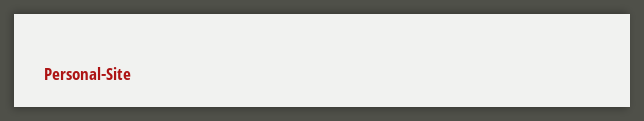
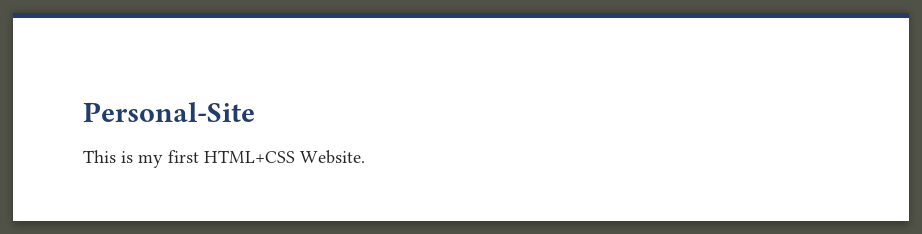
+ This is my first HTML+CSS Website.

